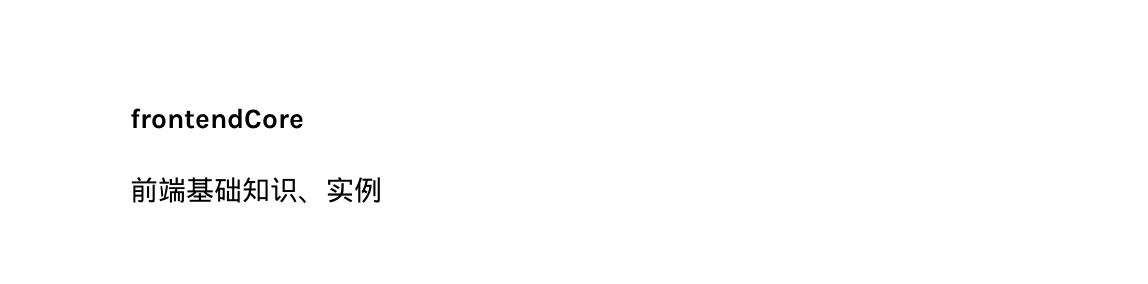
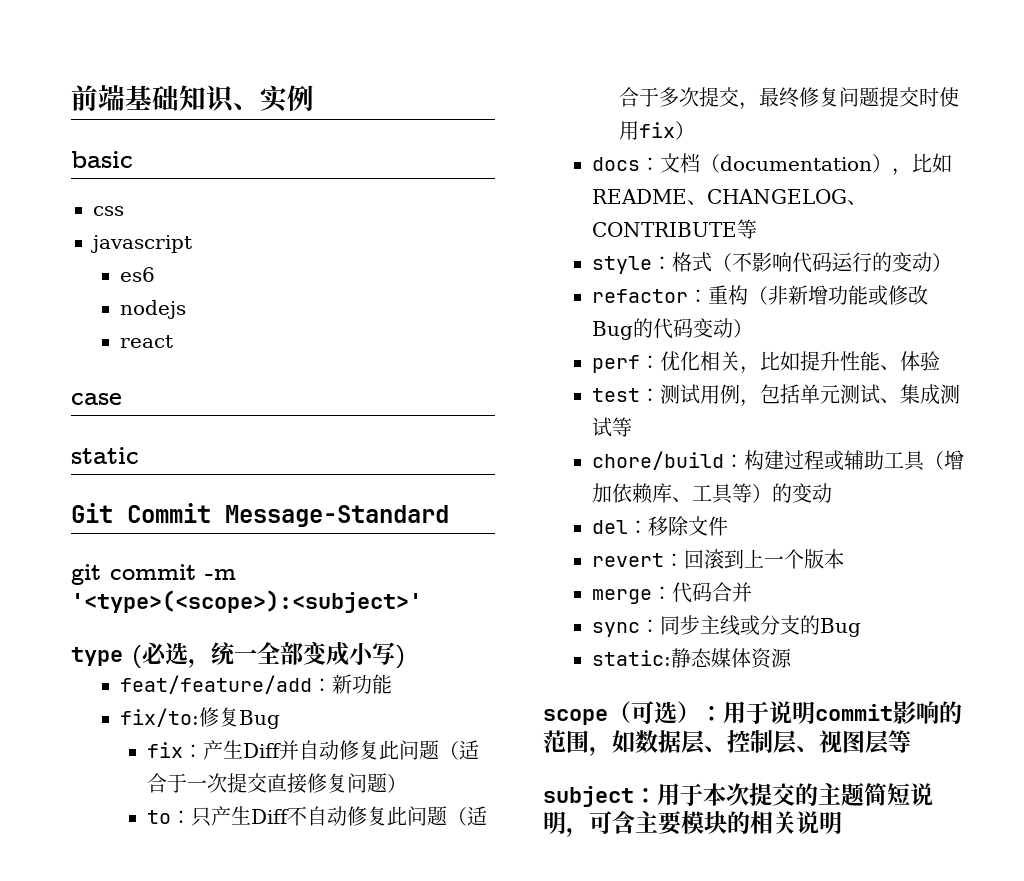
- frontendCore
+ basic
+ css
+ javascript
+ es6
+ nodejs
+ react
+ case
+ static
+ Git Commit Message-Standard
+ git commit -m '<type>(<scope>):<subject>'
+ type (必选，统一全部变成小写)
+ feat/feature/add：新功能
+ fix/to:修复Bug
+ fix：产生Diff并自动修复此问题（适合于一次提交直接修复问题）
+ to：只产生Diff不自动修复此问题（适合于多次提交，最终修复问题提交时使用fix）
+ docs：文档（documentation），比如README、CHANGELOG、CONTRIBUTE等
+ style：格式（不影响代码运行的变动）
+ refactor：重构（非新增功能或修改Bug的代码变动）
+ perf：优化相关，比如提升性能、体验
+ test：测试用例，包括单元测试、集成测试等
+ chore/build：构建过程或辅助工具（增加依赖库、工具等）的变动
+ del：移除文件
+ revert：回滚到上一个版本
+ merge：代码合并
+ sync：同步主线或分支的Bug
+ static:静态媒体资源
+ scope（可选）：用于说明commit影响的范围，如数据层、控制层、视图层等
+ subject：用于本次提交的主题简短说明，可含主要模块的相关说明

